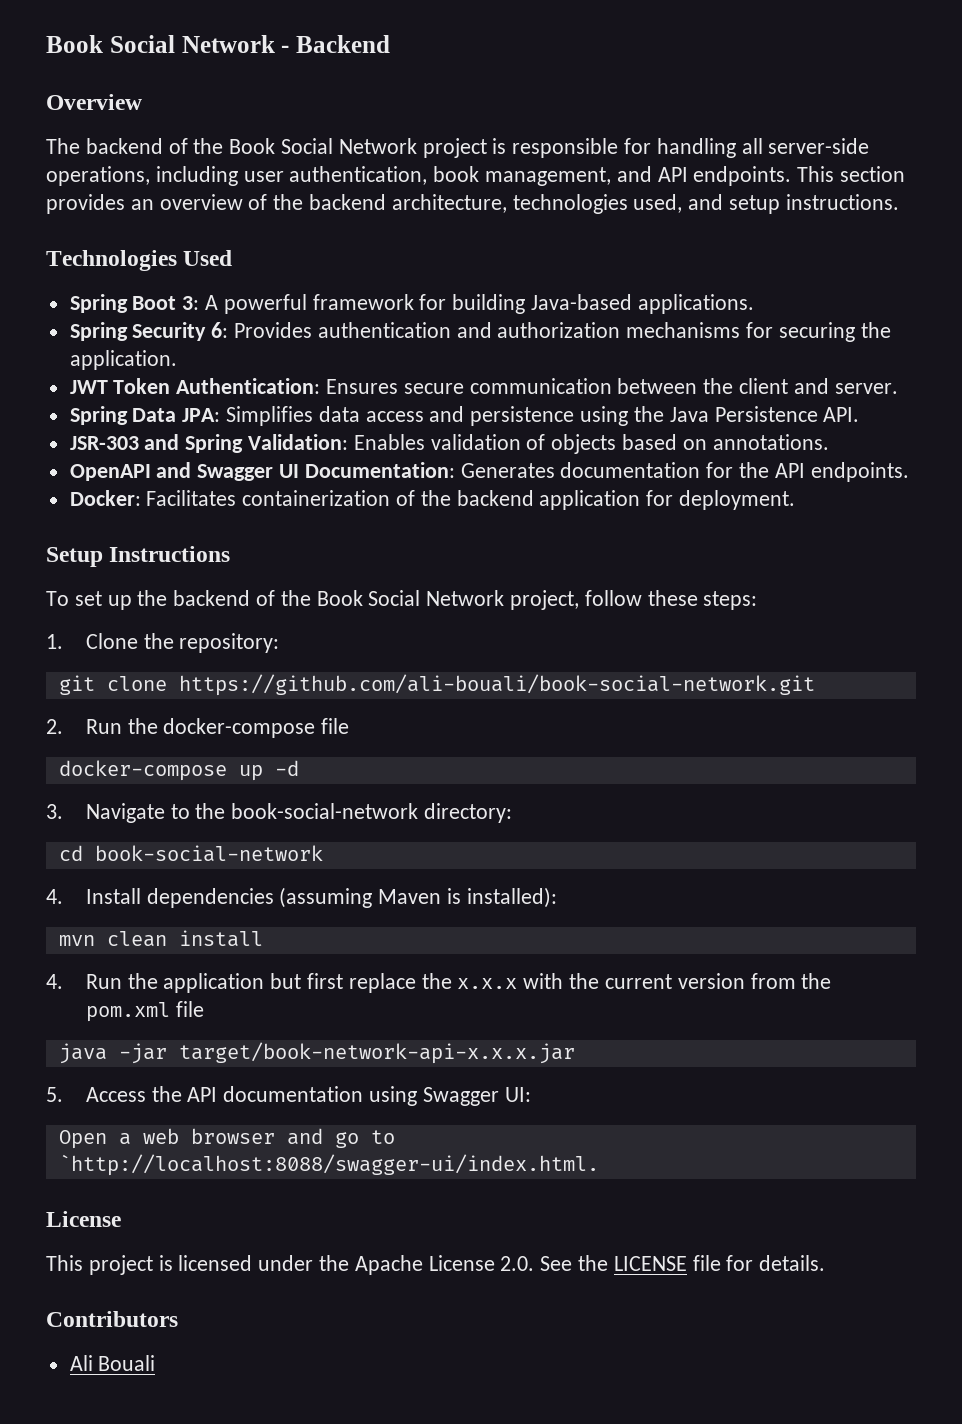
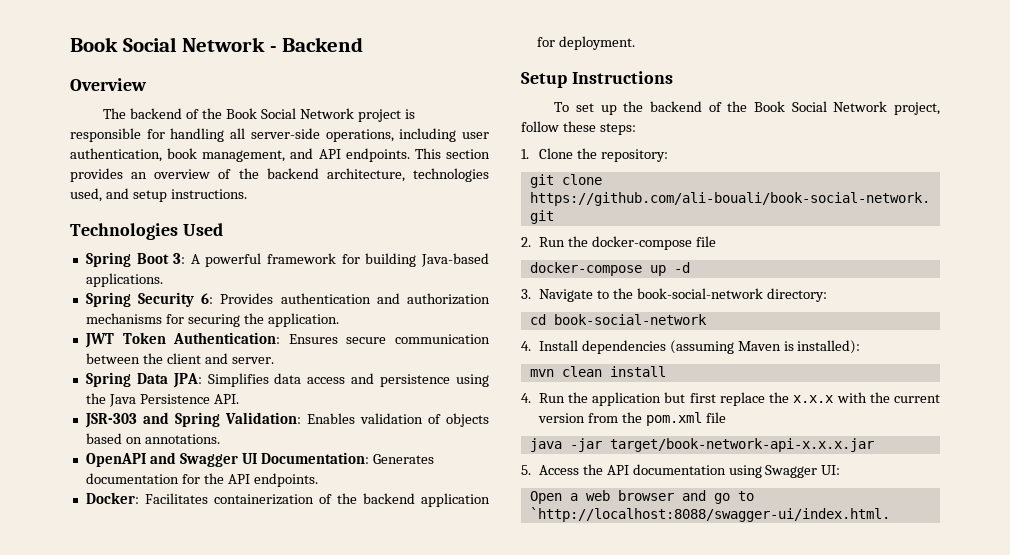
  Open a web browser and go to `http://localhost:8088/swagger-ui/index.html.
- License
- This project is licensed under the Apache License 2.0. See the LICENSE file for details.
- Contributors
- Ali Bouali

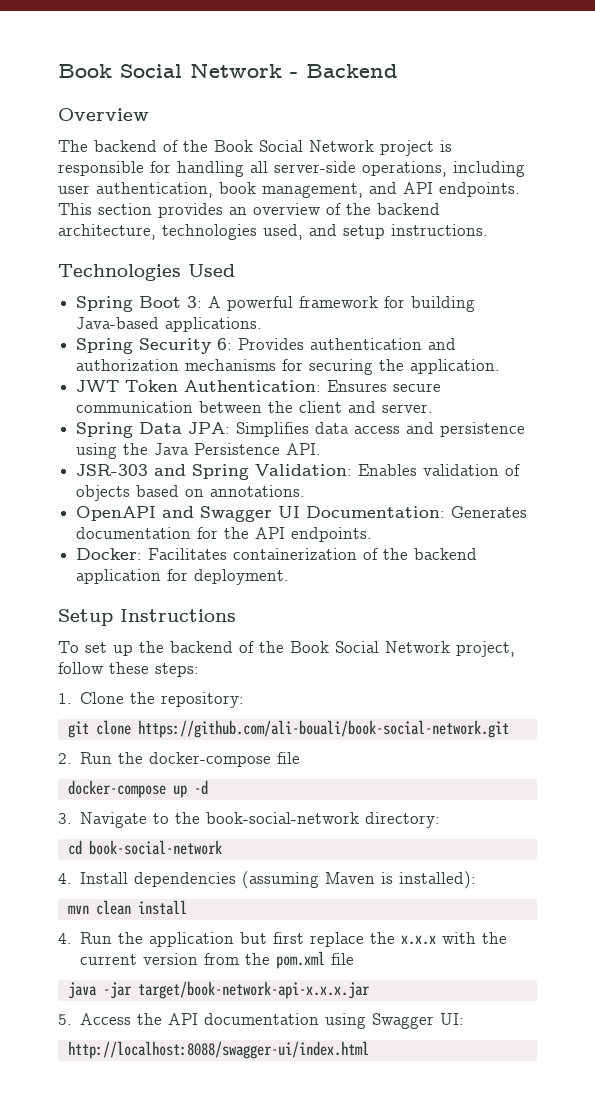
- Open a web browser and go to `http://localhost:8088/swagger-ui/index.html.
+ http://localhost:8088/swagger-ui/index.html

